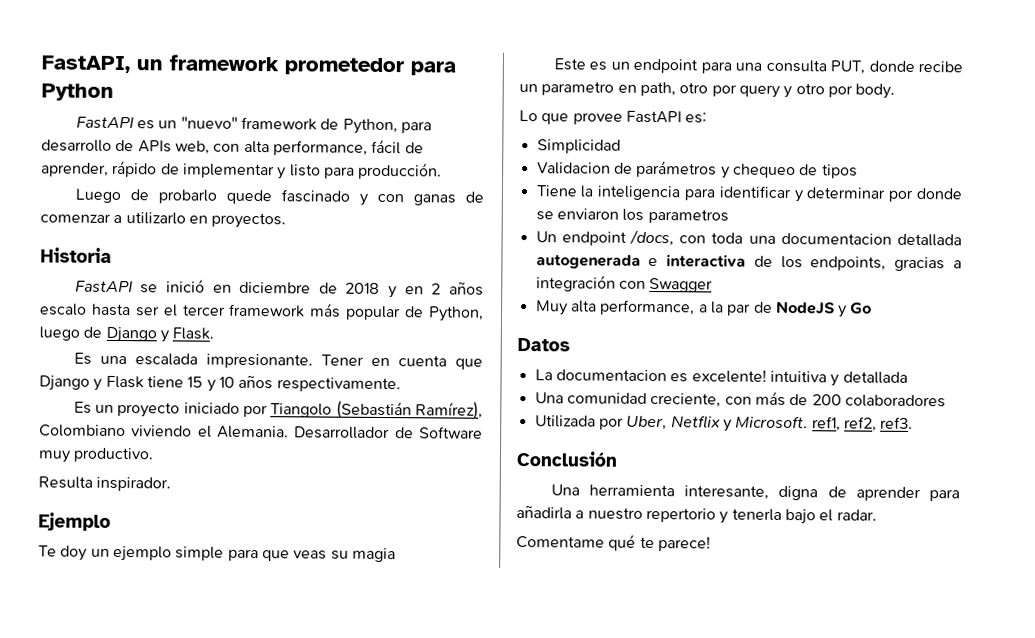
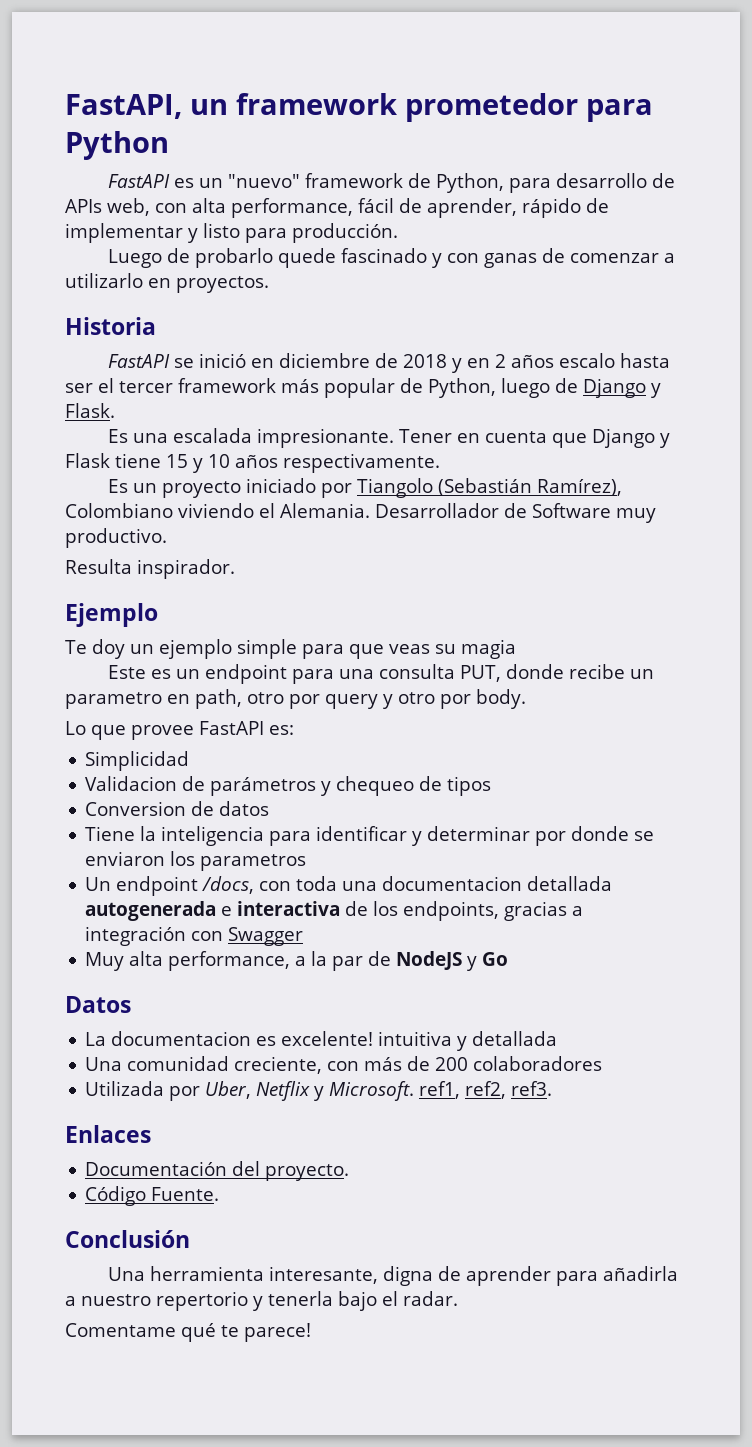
+ Conversion de datos
+ Enlaces
+ Documentación del proyecto.
+ Código Fuente.

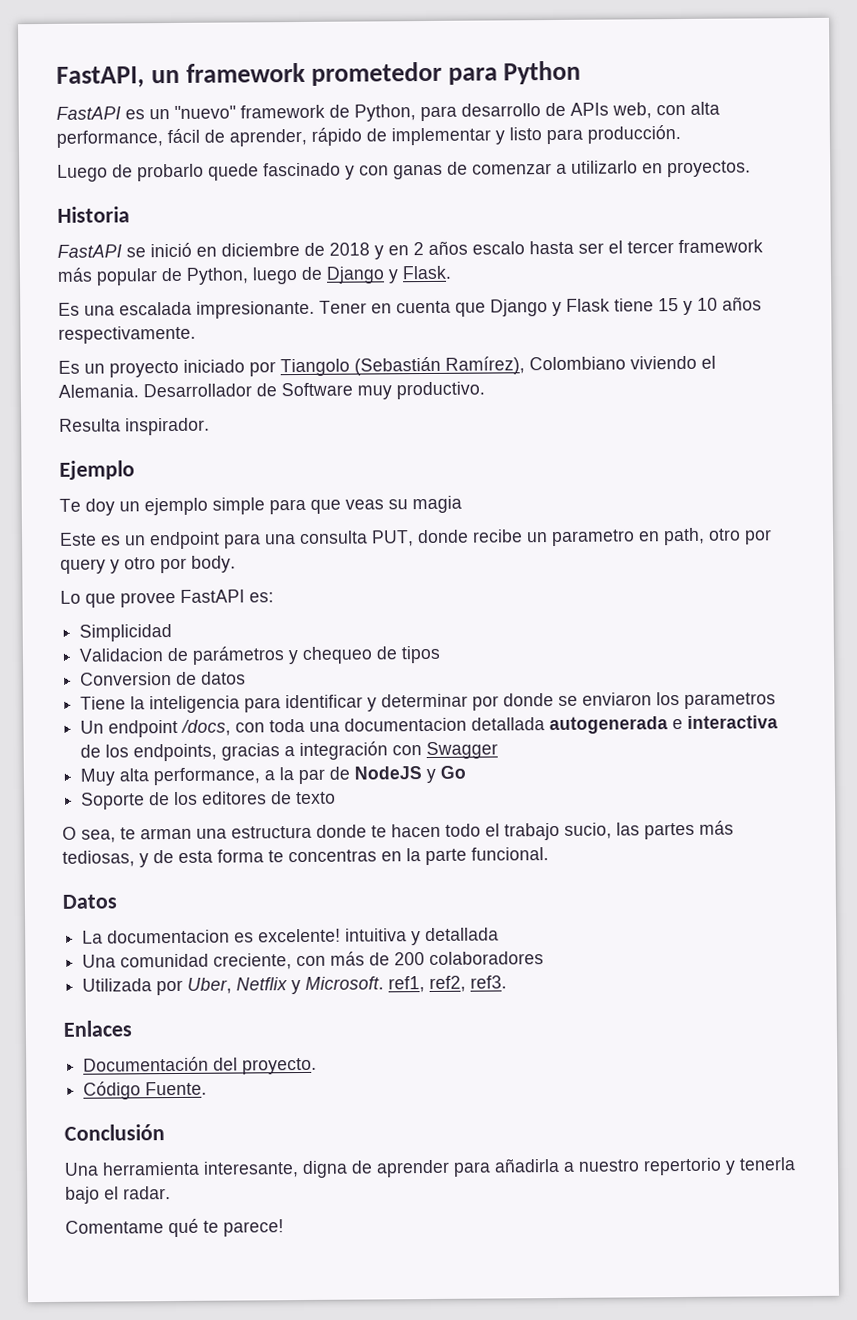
+ Soporte de los editores de texto
+ O sea, te arman una estructura donde te hacen todo el trabajo sucio, las partes más tediosas, y de esta forma te concentras en la parte funcional.

